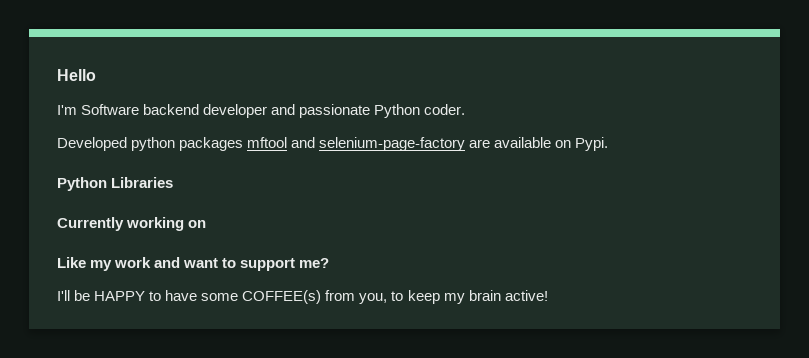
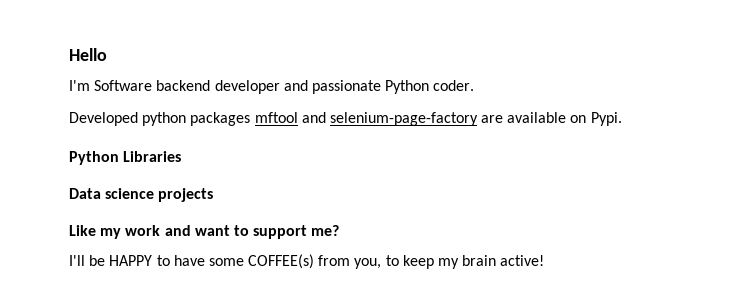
- Currently working on
+ Data science projects

